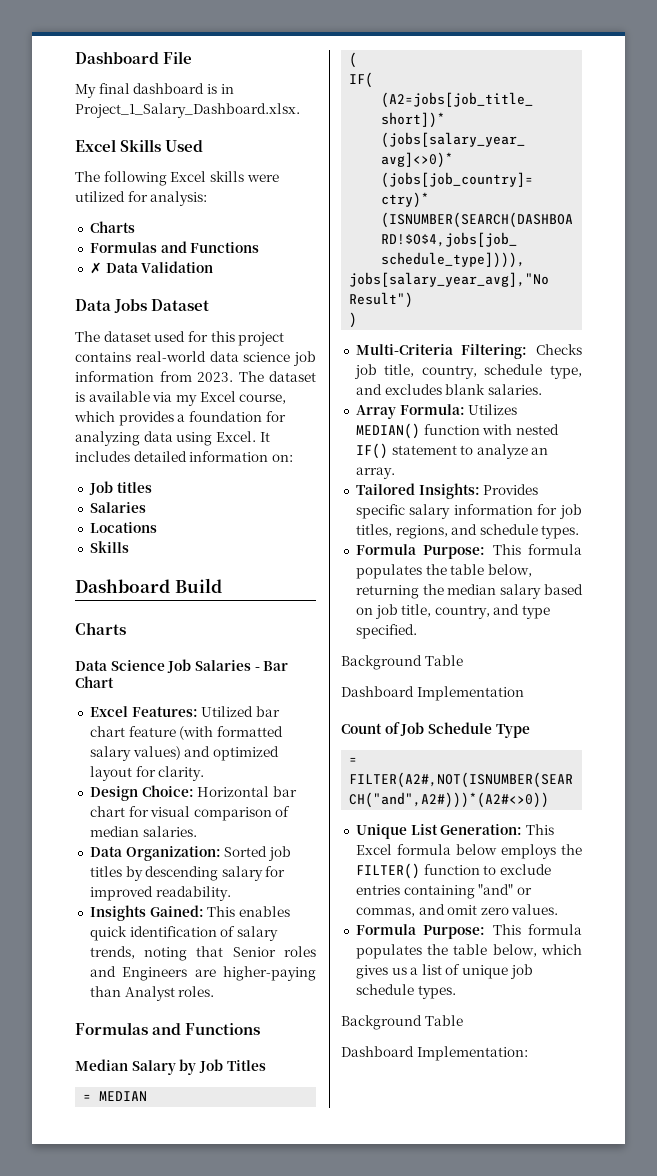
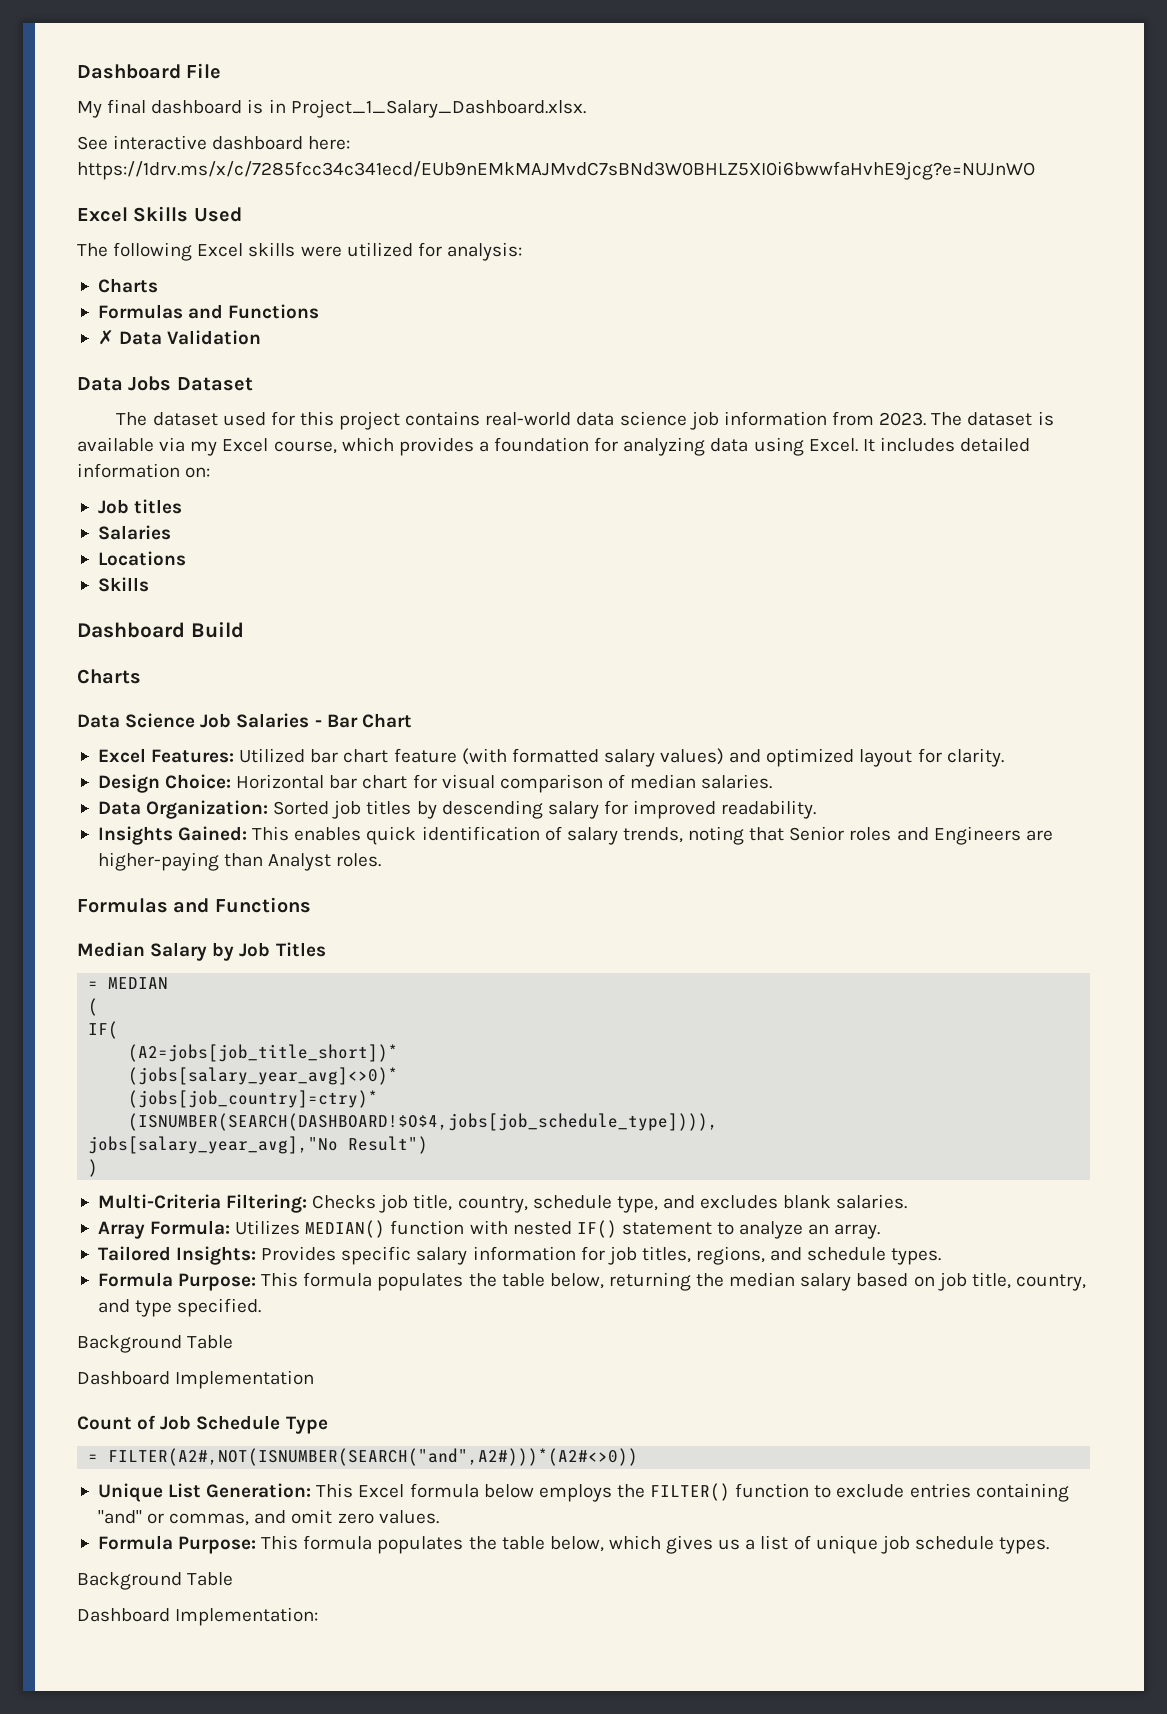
+ See interactive dashboard here: https://1drv.ms/x/c/7285fcc34c341ecd/EUb9nEMkMAJMvdC7sBNd3W0BHLZ5XI0i6bwwfaHvhE9jcg?e=NUJnWO

